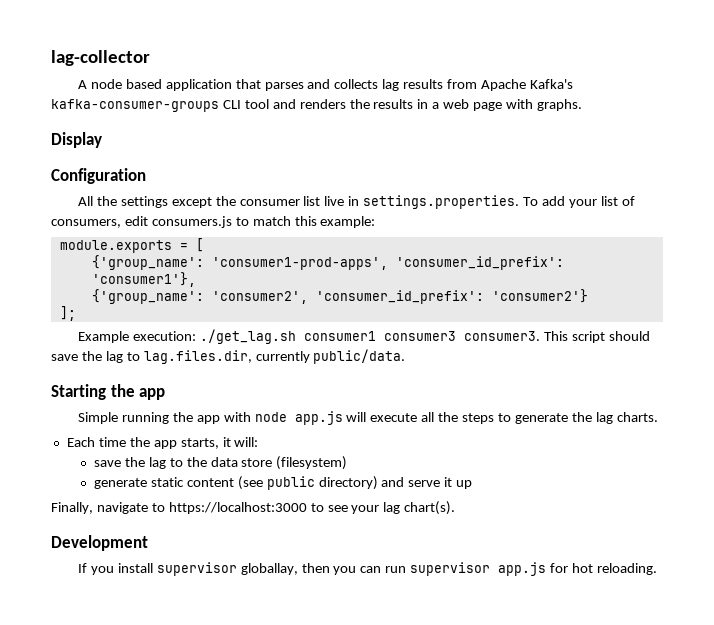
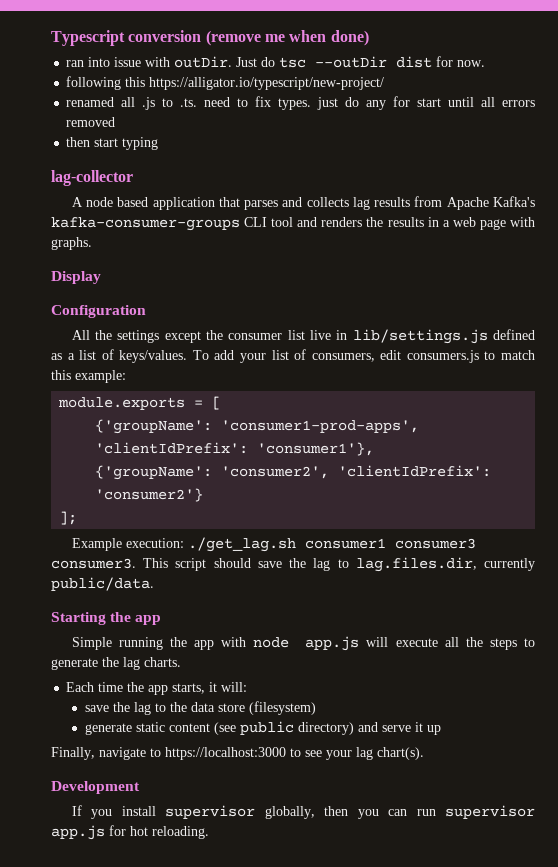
+ Typescript conversion (remove me when done)
+ ran into issue with outDir. Just do tsc --outDir dist for now.
+ following this https://alligator.io/typescript/new-project/
+ renamed all .js to .ts. need to fix types. just do any for start until all errors removed
+ then start typing
- All the settings except the consumer list live in settings.properties. To add your list of consumers, edit consumers.js to match this example:
+ All the settings except the consumer list live in lib/settings.js defined as a list of keys/values. To add your list of consumers, edit consumers.js to match this example:
- {'group_name': 'consumer1-prod-apps', 'consumer_id_prefix': 'consumer1'},
- {'group_name': 'consumer2', 'consumer_id_prefix': 'consumer2'}
+ {'groupName': 'consumer1-prod-apps', 'clientIdPrefix': 'consumer1'},
+ {'groupName': 'consumer2', 'clientIdPrefix': 'consumer2'}
- If you install supervisor globallay, then you can run supervisor app.js for hot reloading.
+ If you install supervisor globally, then you can run supervisor app.js for hot reloading.

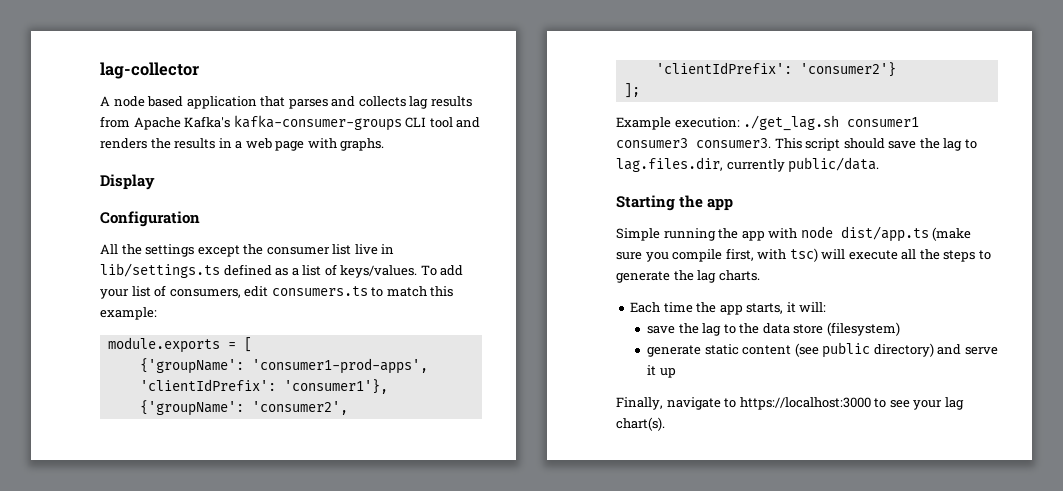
- Typescript conversion (remove me when done)
- ran into issue with outDir. Just do tsc --outDir dist for now.
- following this https://alligator.io/typescript/new-project/
- renamed all .js to .ts. need to fix types. just do any for start until all errors removed
- then start typing
- All the settings except the consumer list live in lib/settings.js defined as a list of keys/values.
+ All the settings except the consumer list live in lib/settings.ts defined as a list of keys/values.
- To add your list of consumers, edit consumers.js to match this example:
+ To add your list of consumers, edit consumers.ts to match this example:
- Simple running the app with node app.js will execute all the steps to generate the lag charts.
+ Simple running the app with node dist/app.ts (make sure you compile first, with tsc) will execute all the steps to generate the lag charts.
- Development
- If you install supervisor globally, then you can run supervisor app.js for hot reloading.

